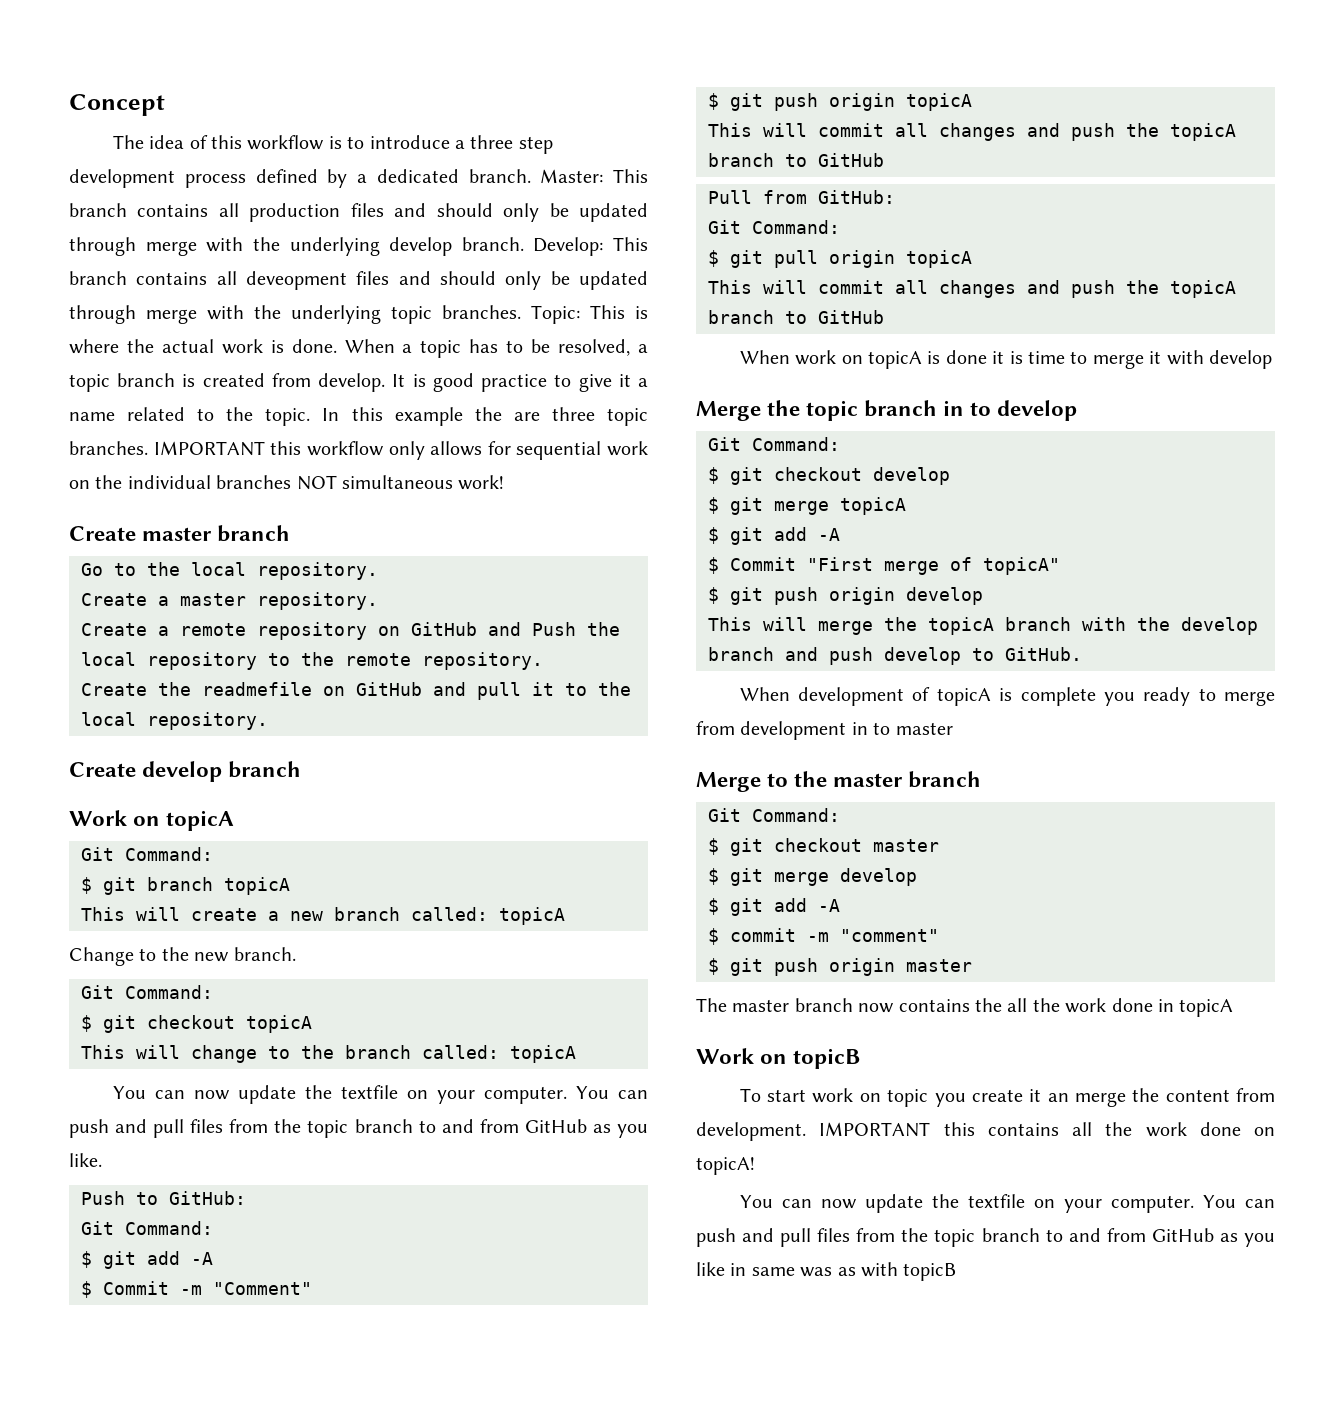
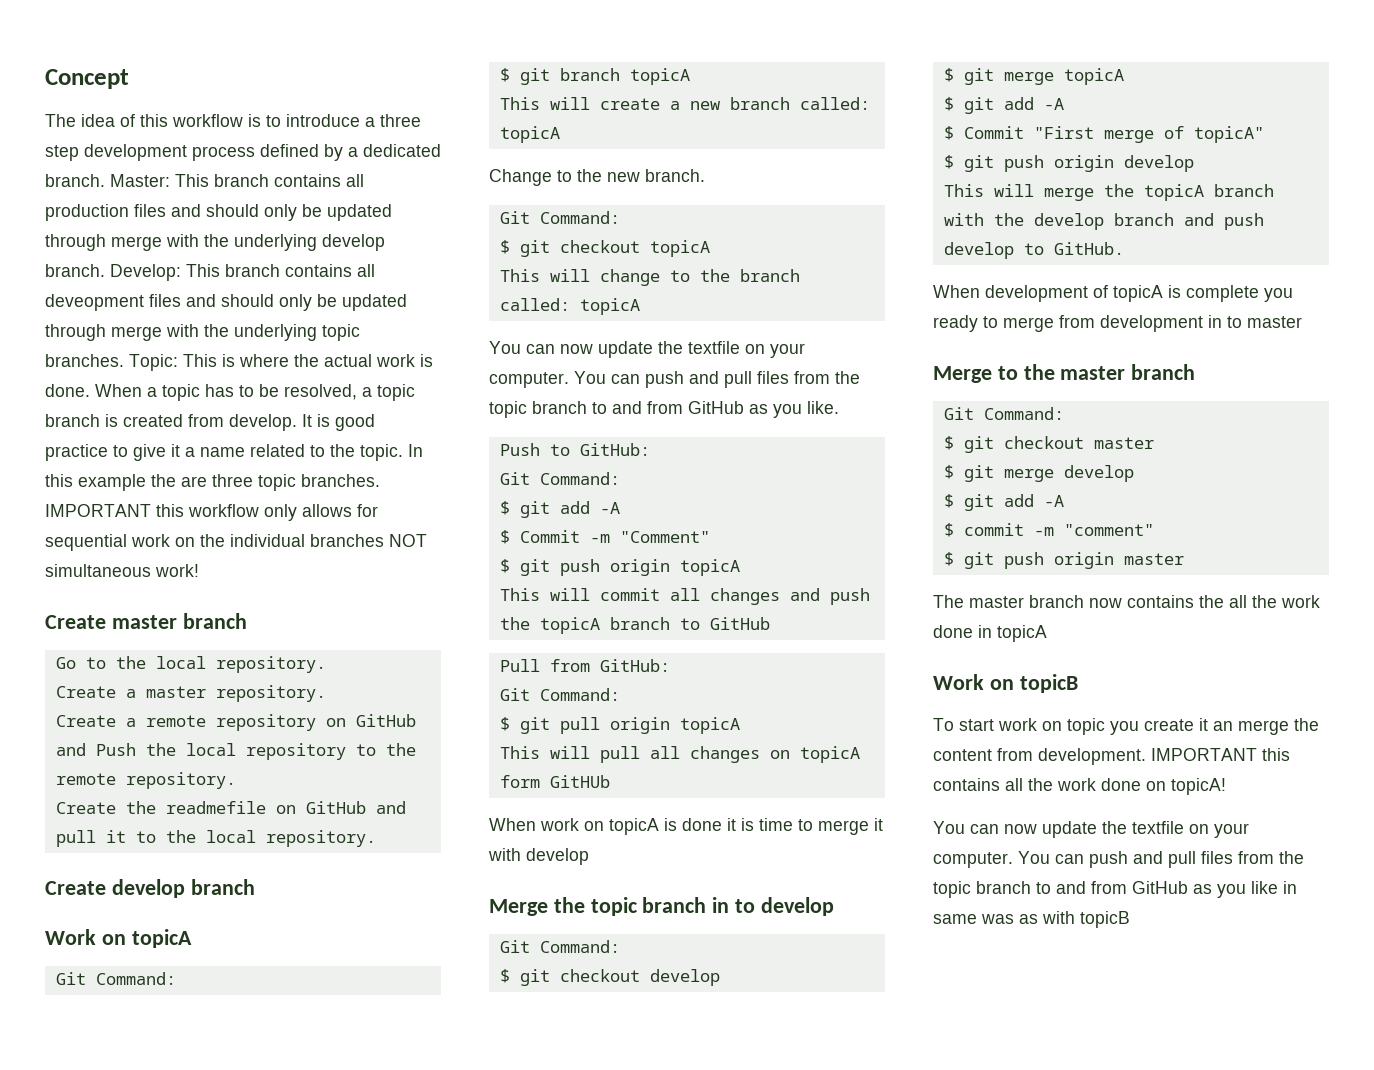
  $ git pull origin topicA
- This will commit all changes and push the topicA branch to GitHub
+ This will pull all changes on topicA form GitHUb

